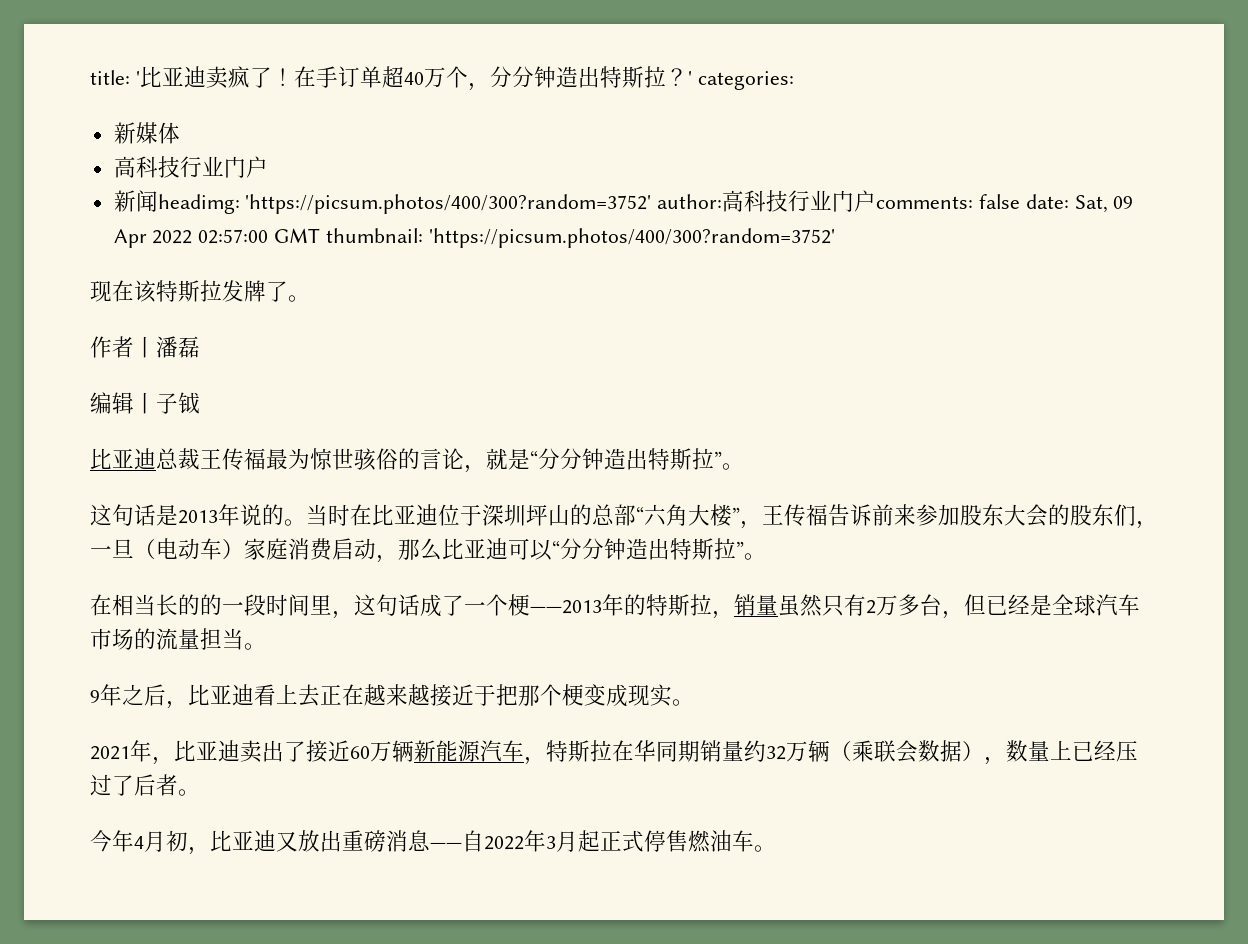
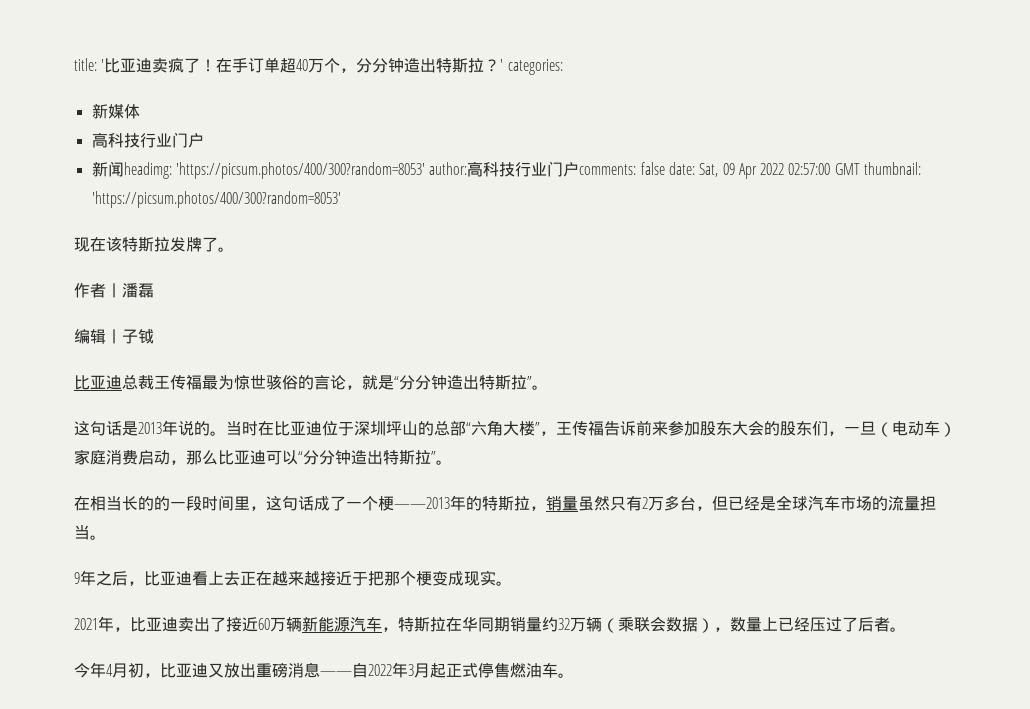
- 新闻headimg: 'https://picsum.photos/400/300?random=3752' author:高科技行业门户comments: false date: Sat, 09 Apr 2022 02:57:00 GMT thumbnail: 'https://picsum.photos/400/300?random=3752'
+ 新闻headimg: 'https://picsum.photos/400/300?random=8053' author:高科技行业门户comments: false date: Sat, 09 Apr 2022 02:57:00 GMT thumbnail: 'https://picsum.photos/400/300?random=8053'

